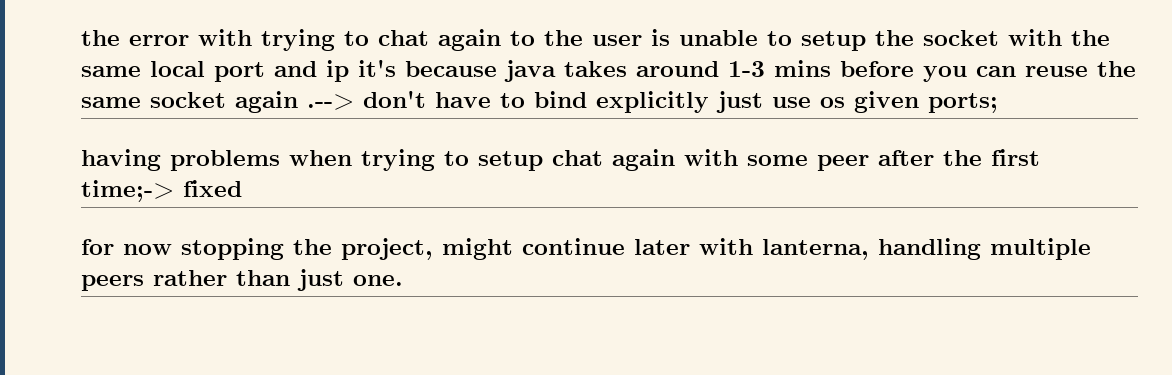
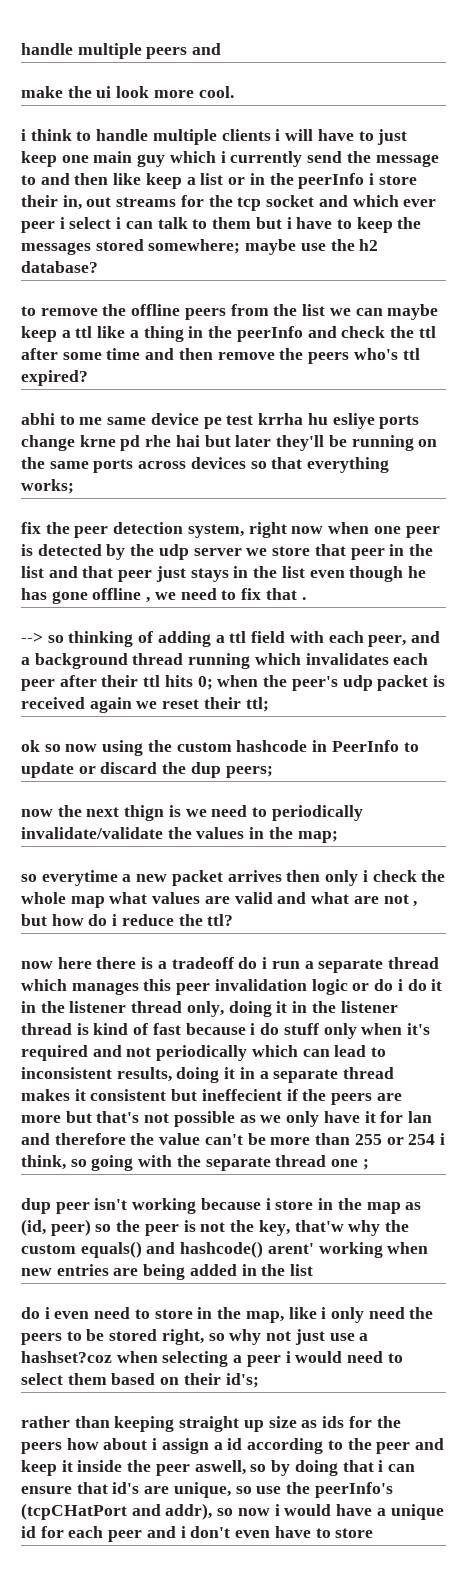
- the error with trying to chat again to the user is unable to setup the socket with the same local port and ip it's because java takes around 1-3 mins before you can reuse the same socket again .--> don't have to bind explicitly just use os given ports;
- having problems when trying to setup chat again with some peer after the first time;-> fixed
- for now stopping the project, might continue later with lanterna, handling multiple peers rather than just one.
+ handle multiple peers and
+ make the ui look more cool.
+ i think to handle multiple clients i will have to just keep one main guy which i currently send the message to and then like keep a list or in the peerInfo i store their in, out streams for the tcp socket and which ever peer i select i can talk to them but i have to keep the messages stored somewhere; maybe use the h2 database?
+ to remove the offline peers from the list we can maybe keep a ttl like a thing in the peerInfo and check the ttl after some time and then remove the peers who's ttl expired?
+ abhi to me same device pe test krrha hu esliye ports change krne pd rhe hai but later they'll be running on the same ports across devices so that everything works;
+ fix the peer detection system, right now when one peer is detected by the udp server we store that peer in the list and that peer just stays in the list even though he has gone offline , we need to fix that .
+ --> so thinking of adding a ttl field with each peer, and a background thread running which invalidates each peer after their ttl hits 0; when the peer's udp packet is received again we reset their ttl;
+ ok so now using the custom hashcode in PeerInfo to update or discard the dup peers;
+ now the next thign is we need to periodically invalidate/validate the values in the map;
+ so everytime a new packet arrives then only i check the whole map what values are valid and what are not , but how do i reduce the ttl?
+ now here there is a tradeoff do i run a separate thread which manages this peer invalidation logic or do i do it in the listener thread only, doing it in the listener thread is kind of fast because i do stuff only when it's required and not periodically which can lead to inconsistent results, doing it in a separate thread makes it consistent but ineffecient if the peers are more but that's not possible as we only have it for lan and therefore the value can't be more than 255 or 254 i think, so going with the separate thread one ;
+ dup peer isn't working because i store in the map as (id, peer) so the peer is not the key, that'w why the custom equals() and hashcode() arent' working when new entries are being added in the list
+ do i even need to store in the map, like i only need the peers to be stored right, so why not just use a hashset?coz when selecting a peer i would need to select them based on their id's;
+ rather than keeping straight up size as ids for the peers how about i assign a id according to the peer and keep it inside the peer aswell, so by doing that i can ensure that id's are unique, so use the peerInfo's (tcpCHatPort and addr), so now i would have a unique id for each peer and i don't even have to store

